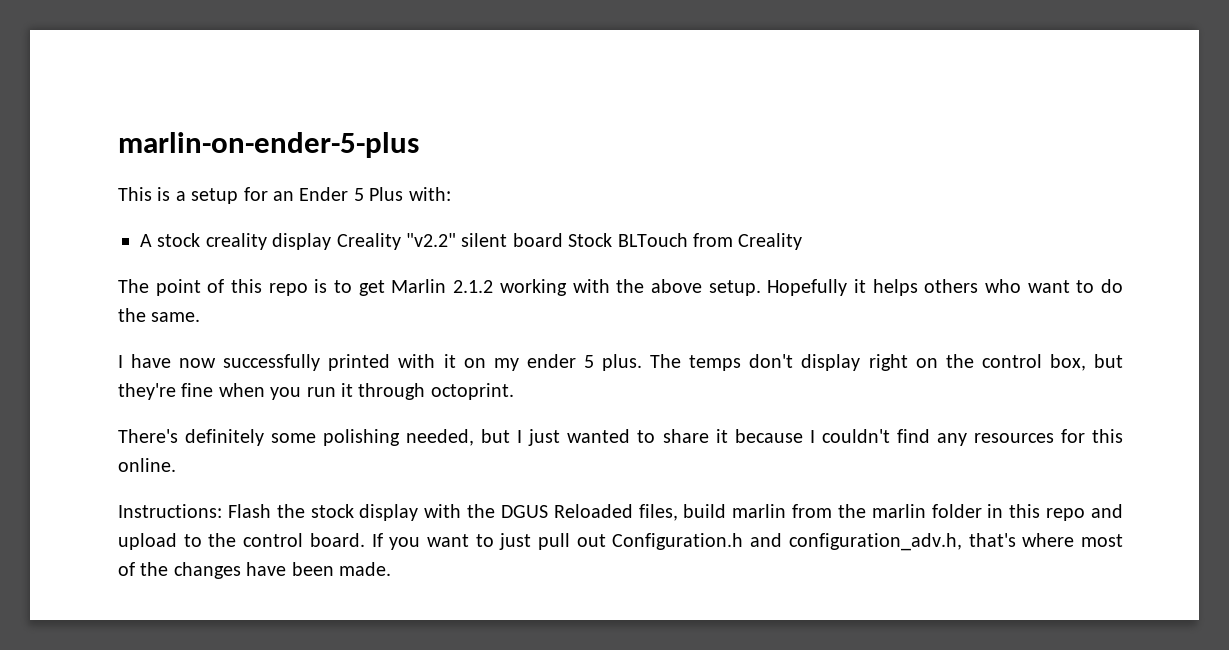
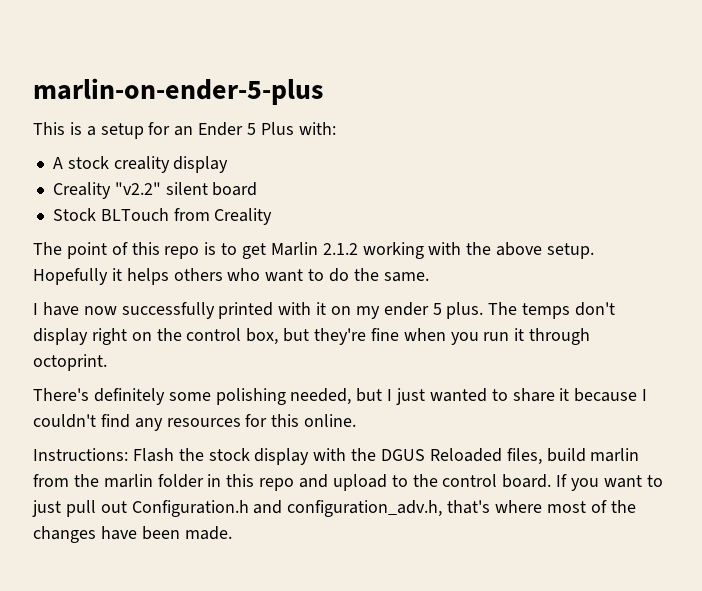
- A stock creality display Creality "v2.2" silent board Stock BLTouch from Creality
+ A stock creality display
+ Creality "v2.2" silent board
+ Stock BLTouch from Creality

